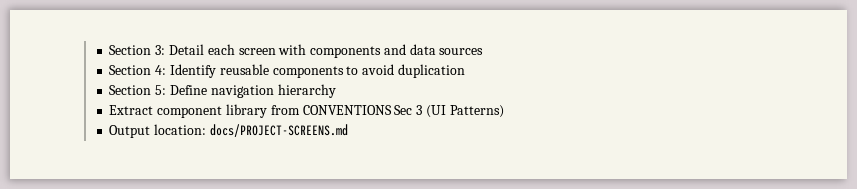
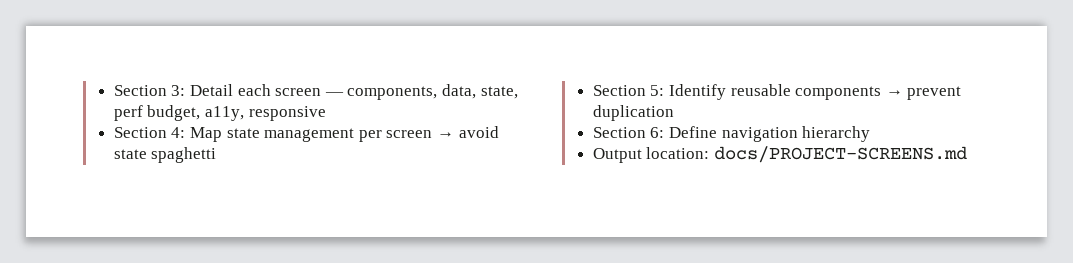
- Section 3: Detail each screen with components and data sources
- Section 4: Identify reusable components to avoid duplication
+ Section 3: Detail each screen — components, data, state, perf budget, a11y, responsive
+ Section 4: Map state management per screen → avoid state spaghetti
+ Section 5: Identify reusable components → prevent duplication
- Section 5: Define navigation hierarchy
+ Section 6: Define navigation hierarchy
- Extract component library from CONVENTIONS Sec 3 (UI Patterns)

